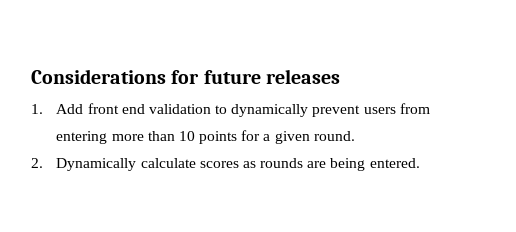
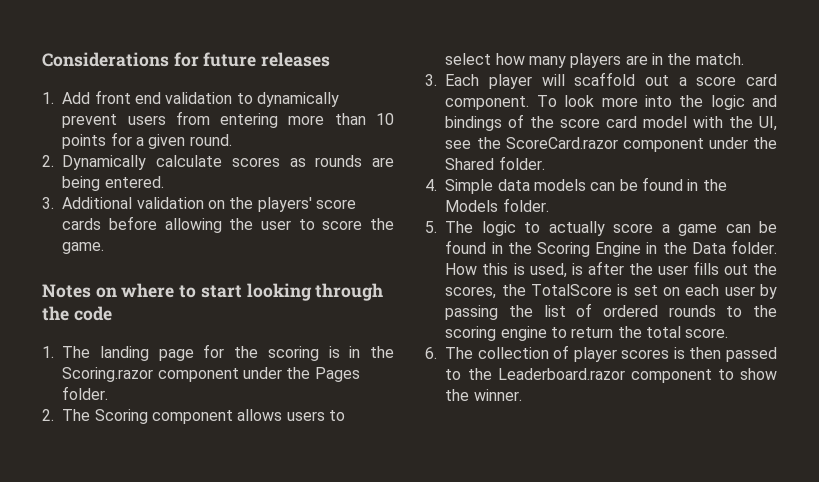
+ 3. Additional validation on the players' score cards before allowing the user to score the game.
+ Notes on where to start looking through the code
+ 1. The landing page for the scoring is in the Scoring.razor component under the Pages folder.
+ 2. The Scoring component allows users to select how many players are in the match.
+ 3. Each player will scaffold out a score card component. To look more into the logic and bindings of the score card model with the UI, see the ScoreCard.razor component under the Shared folder.
+ 4. Simple data models can be found in the Models folder.
+ 5. The logic to actually score a game can be found in the Scoring Engine in the Data folder. How this is used, is after the user fills out the scores, the TotalScore is set on each user by passing the list of ordered rounds to the scoring engine to return the total score.
+ 6. The collection of player scores is then passed to the Leaderboard.razor component to show the winner.

